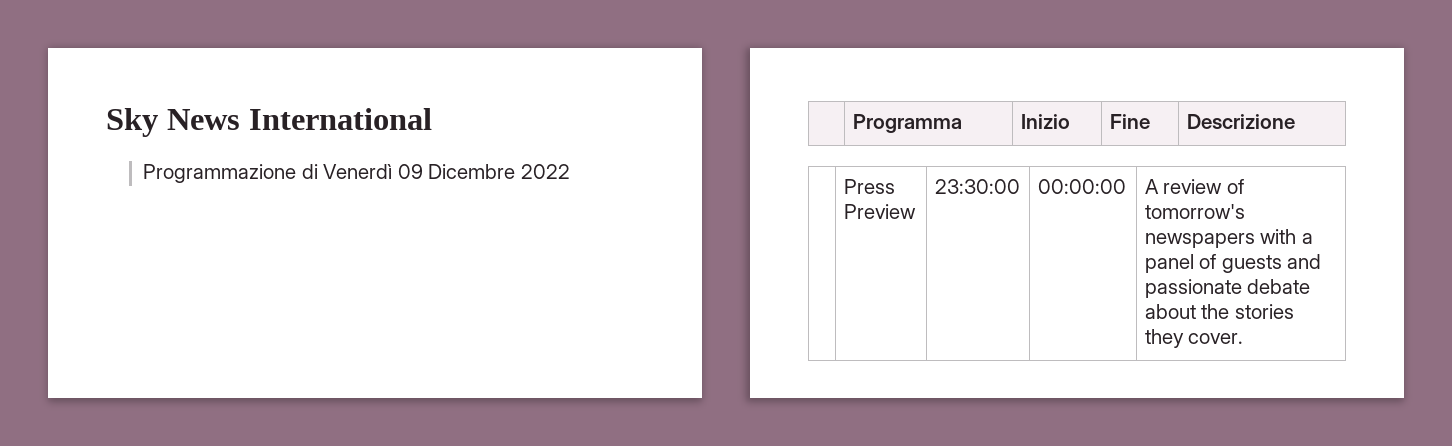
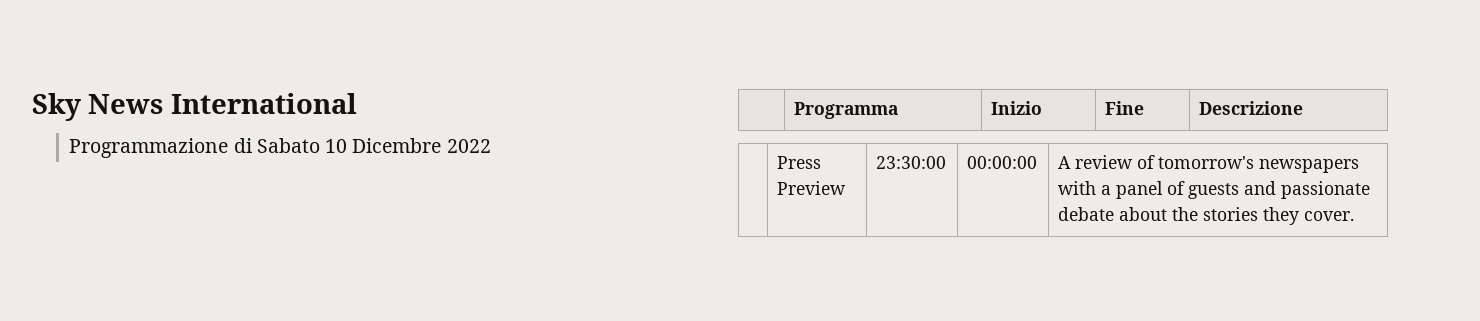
- Programmazione di Venerdì 09 Dicembre 2022
+ Programmazione di Sabato 10 Dicembre 2022

